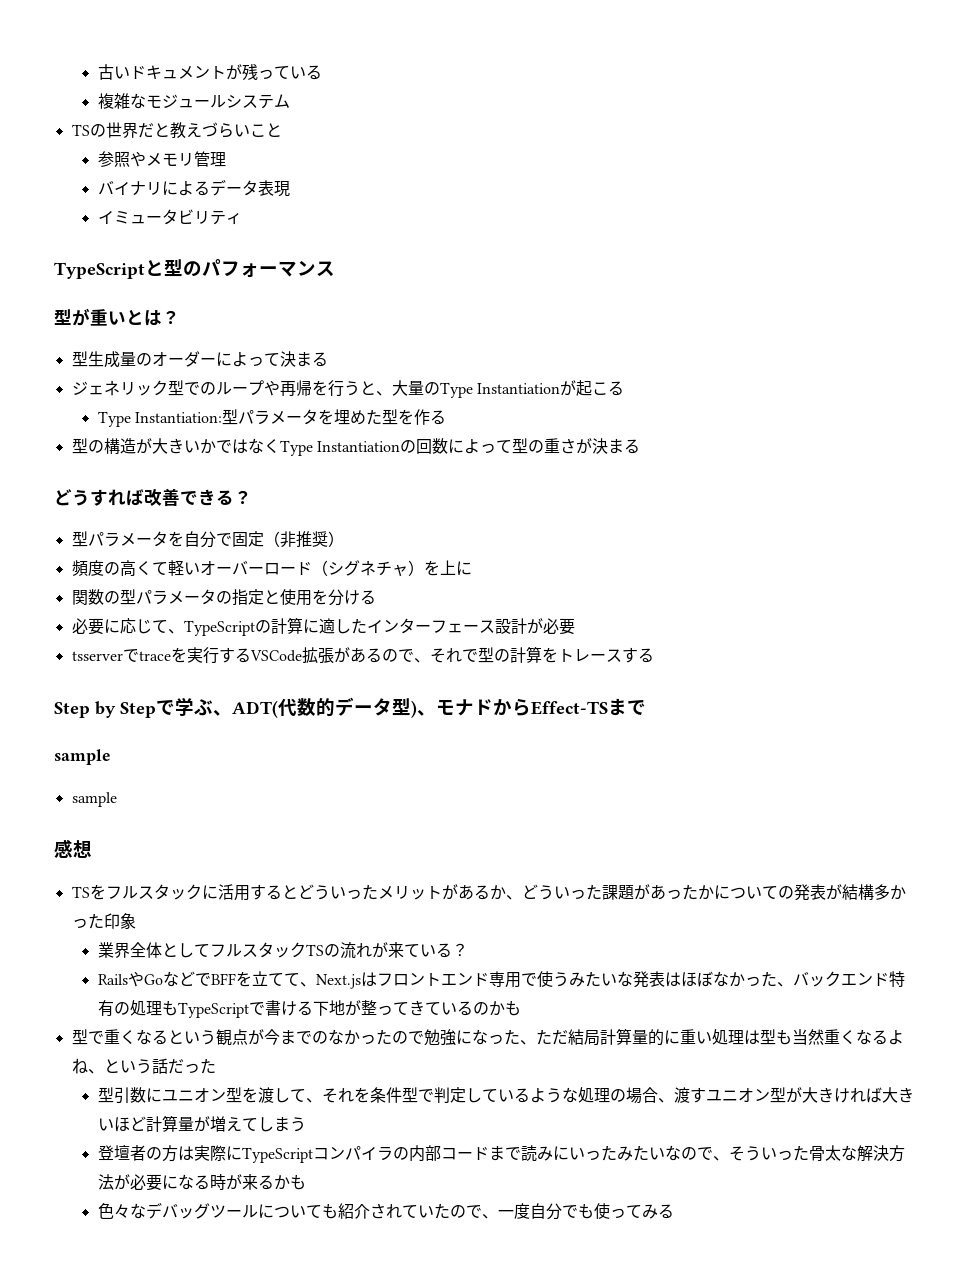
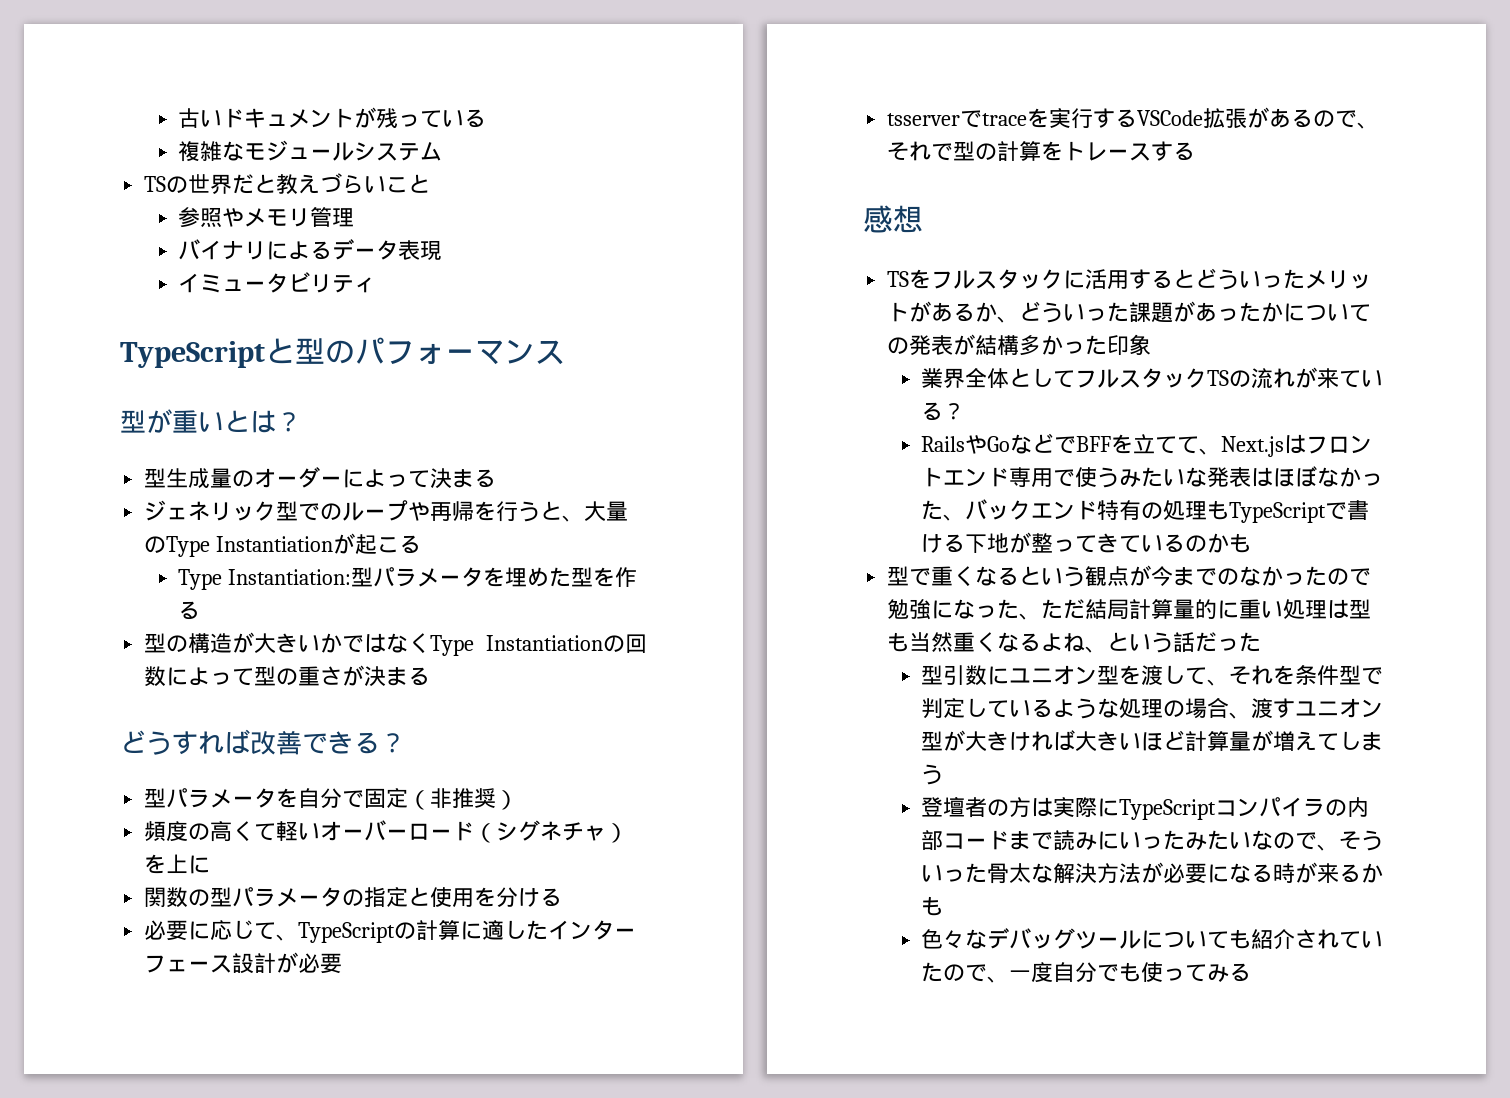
- Step by Stepで学ぶ、ADT(代数的データ型)、モナドからEffect-TSまで
- sample
- sample

